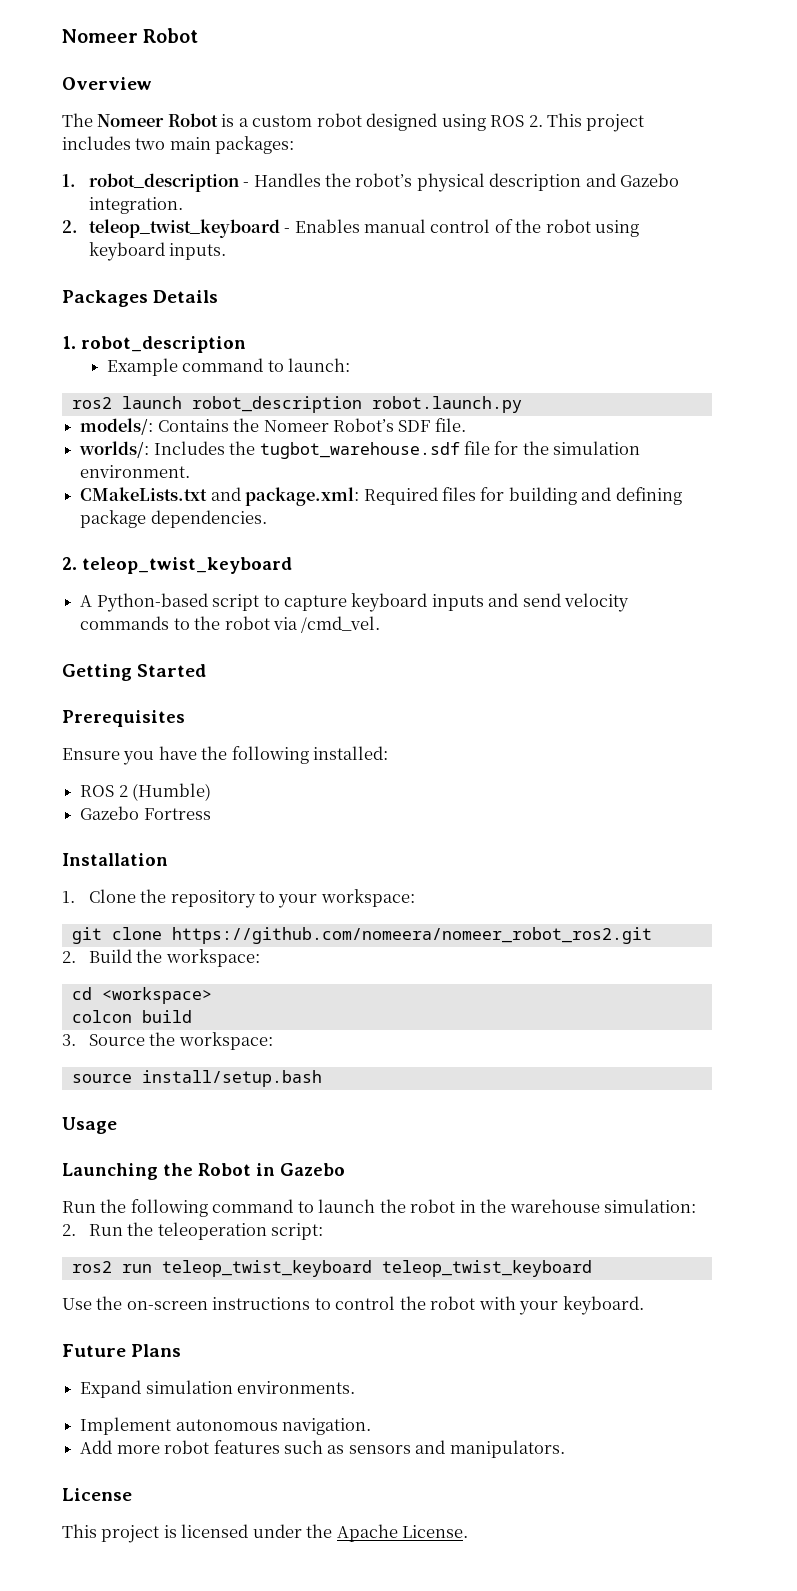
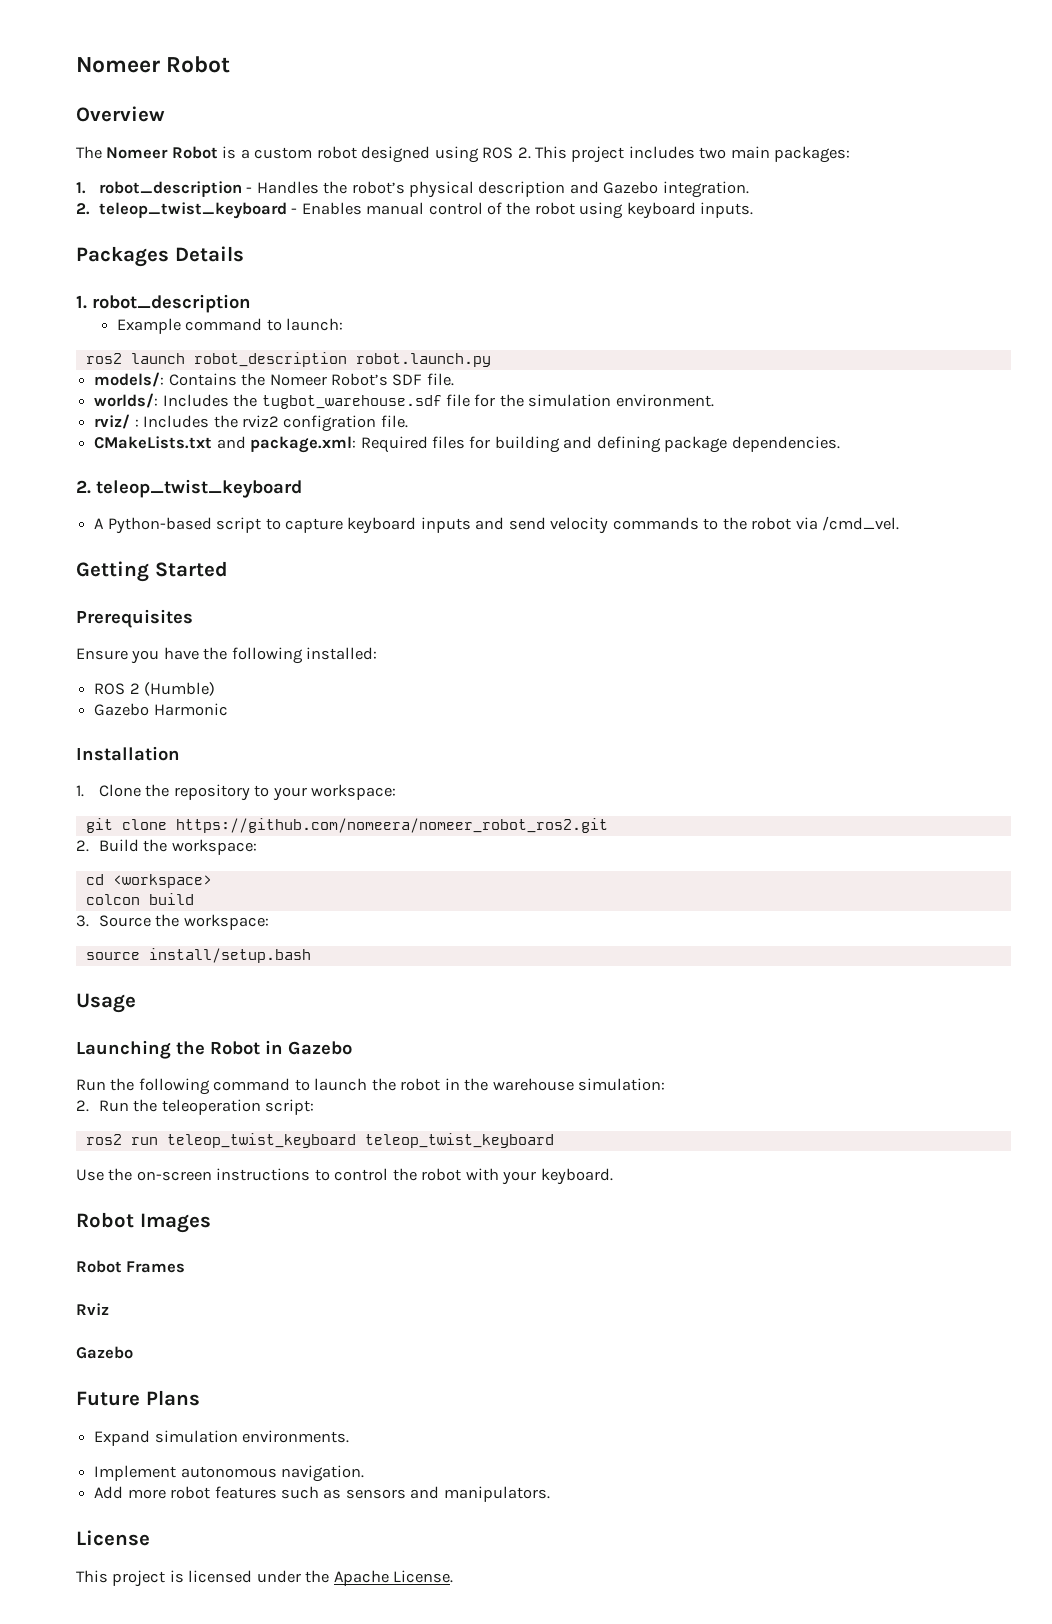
+ rviz/ : Includes the rviz2 configration file.
- Gazebo Fortress
+ Gazebo Harmonic
+ Robot Images
+ Robot Frames
+ Rviz
+ Gazebo

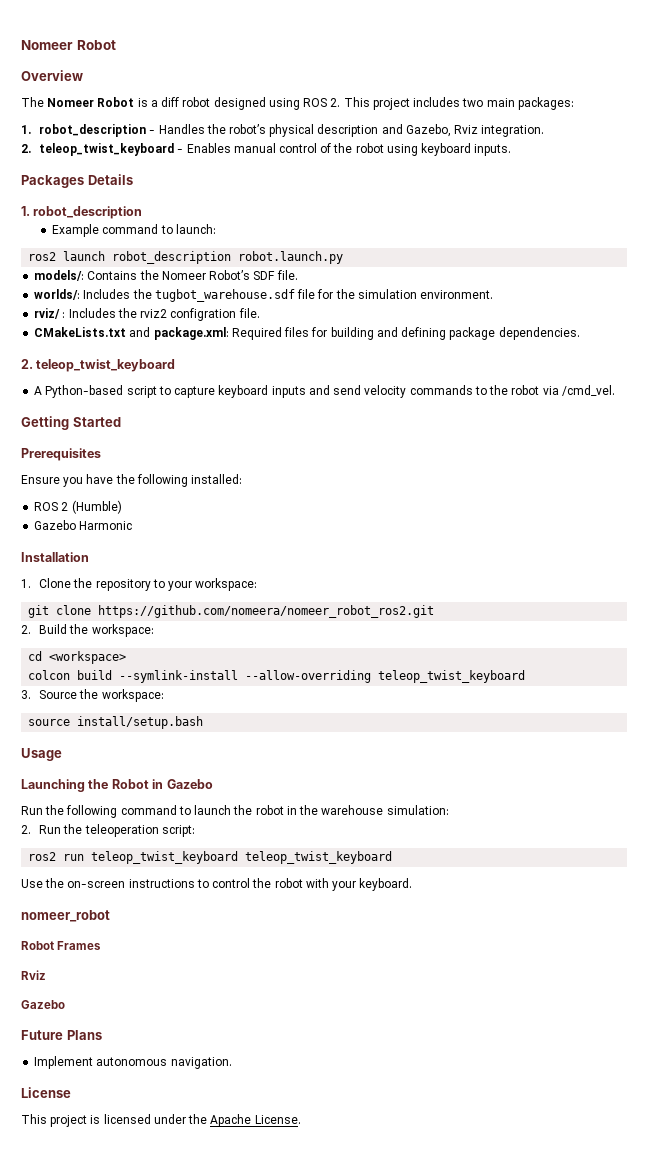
- The Nomeer Robot is a custom robot designed using ROS 2. This project includes two main packages:
+ The Nomeer Robot is a diff robot designed using ROS 2. This project includes two main packages:
- 1. robot_description - Handles the robot’s physical description and Gazebo integration.
+ 1. robot_description - Handles the robot’s physical description and Gazebo, Rviz integration.
- colcon build
+ colcon build --symlink-install --allow-overriding teleop_twist_keyboard
- Robot Images
+ nomeer_robot
- Expand simulation environments.
- Add more robot features such as sensors and manipulators.

